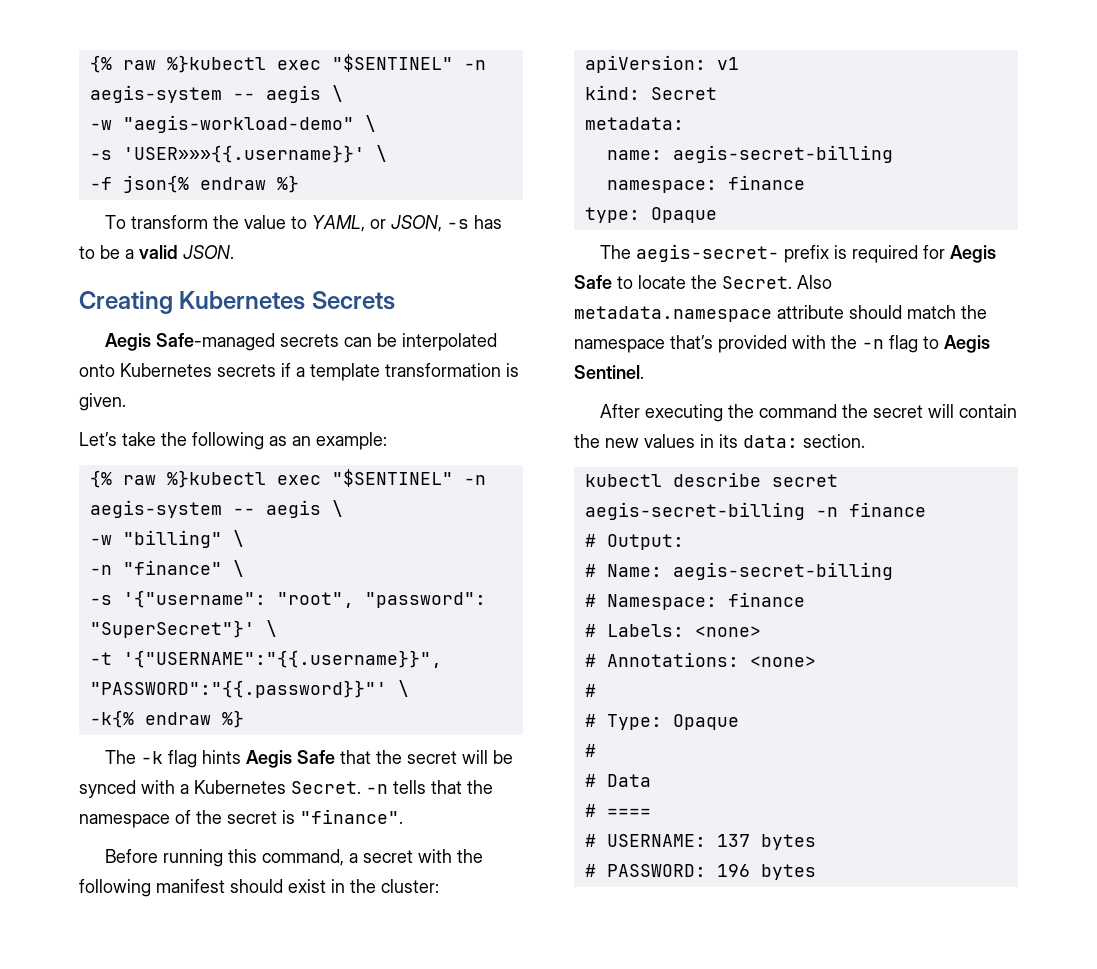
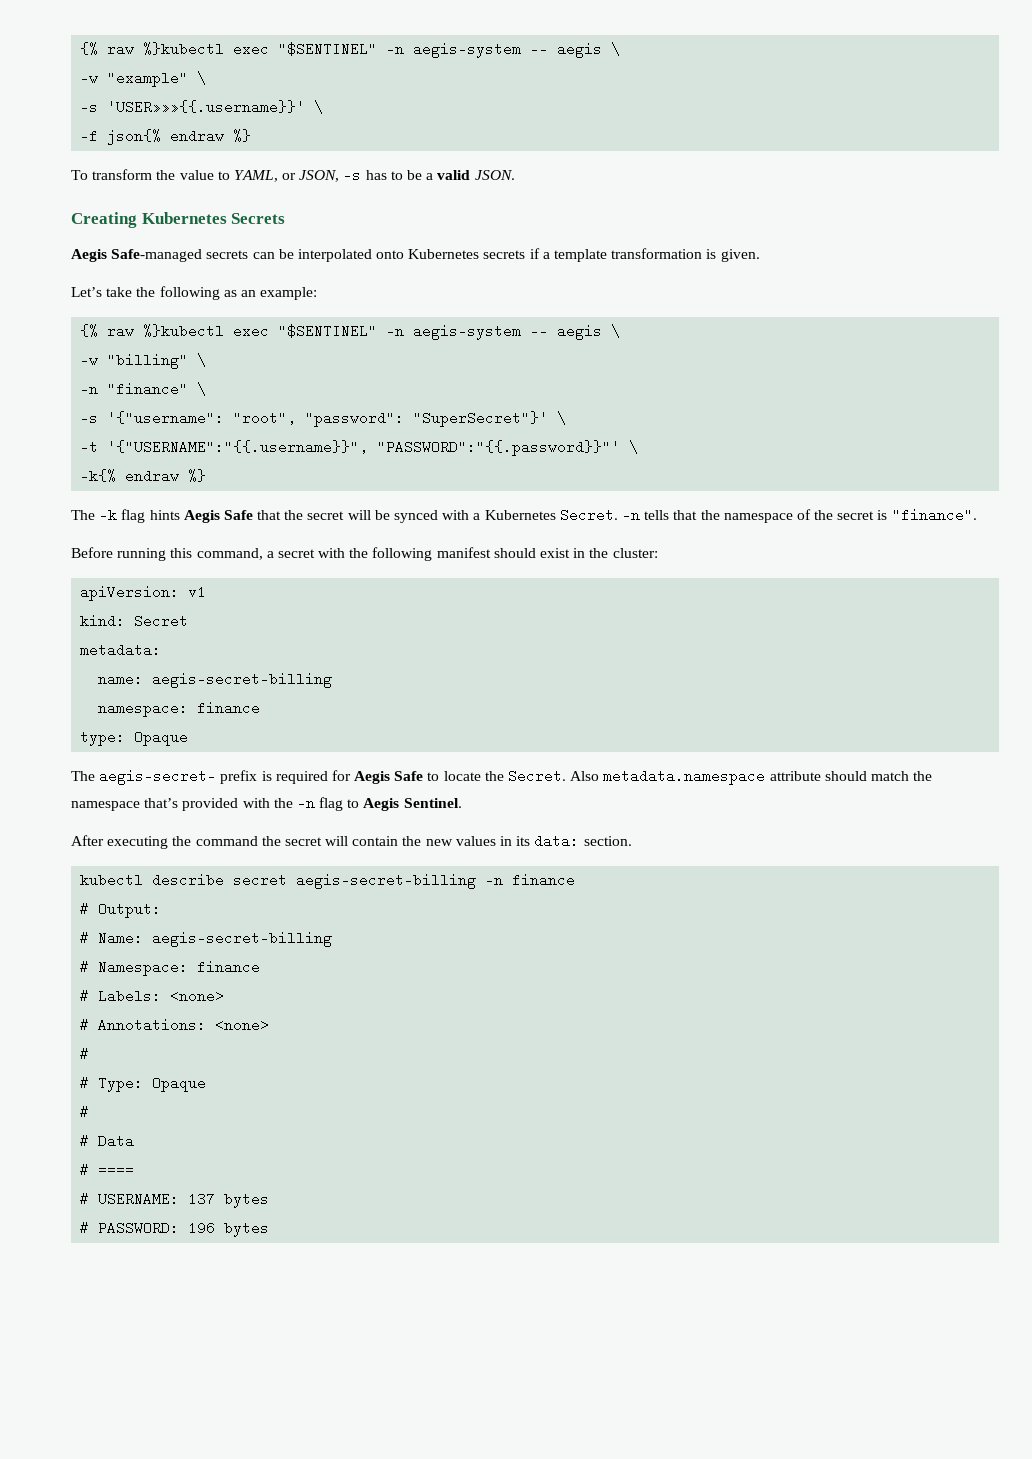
- -w "aegis-workload-demo" \
+ -w "example" \

